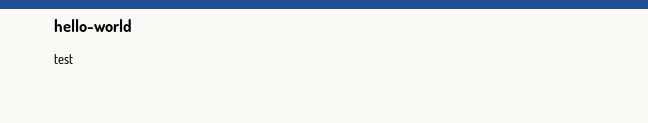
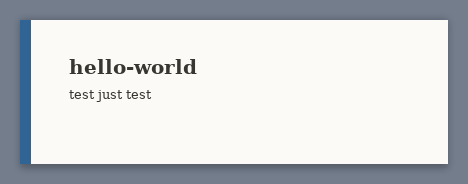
- test
+ test just test

